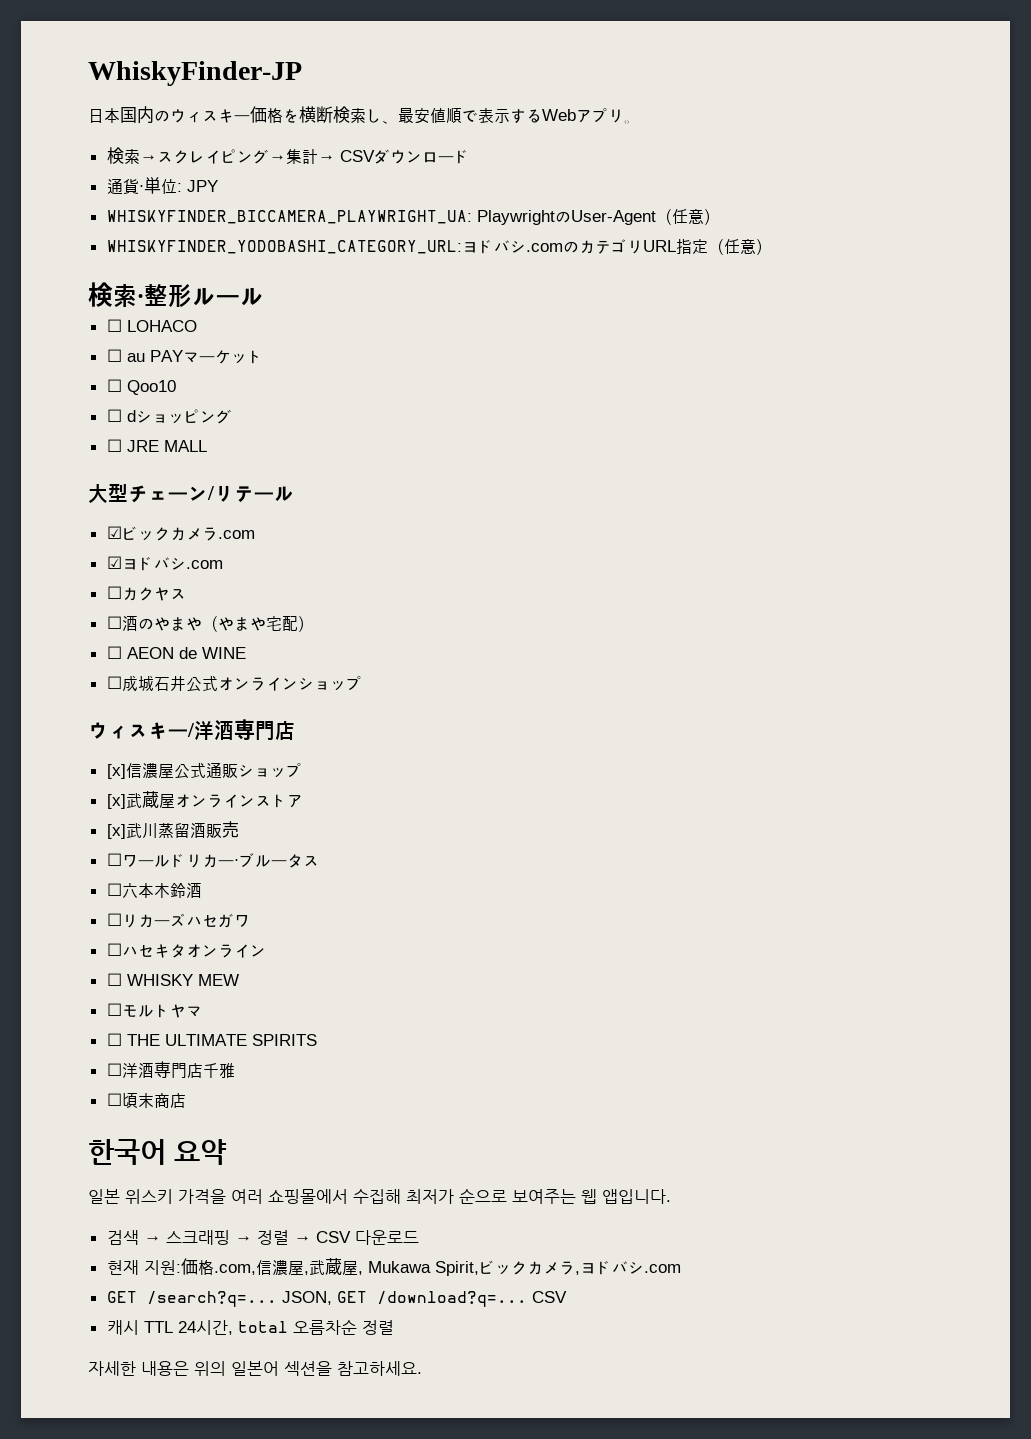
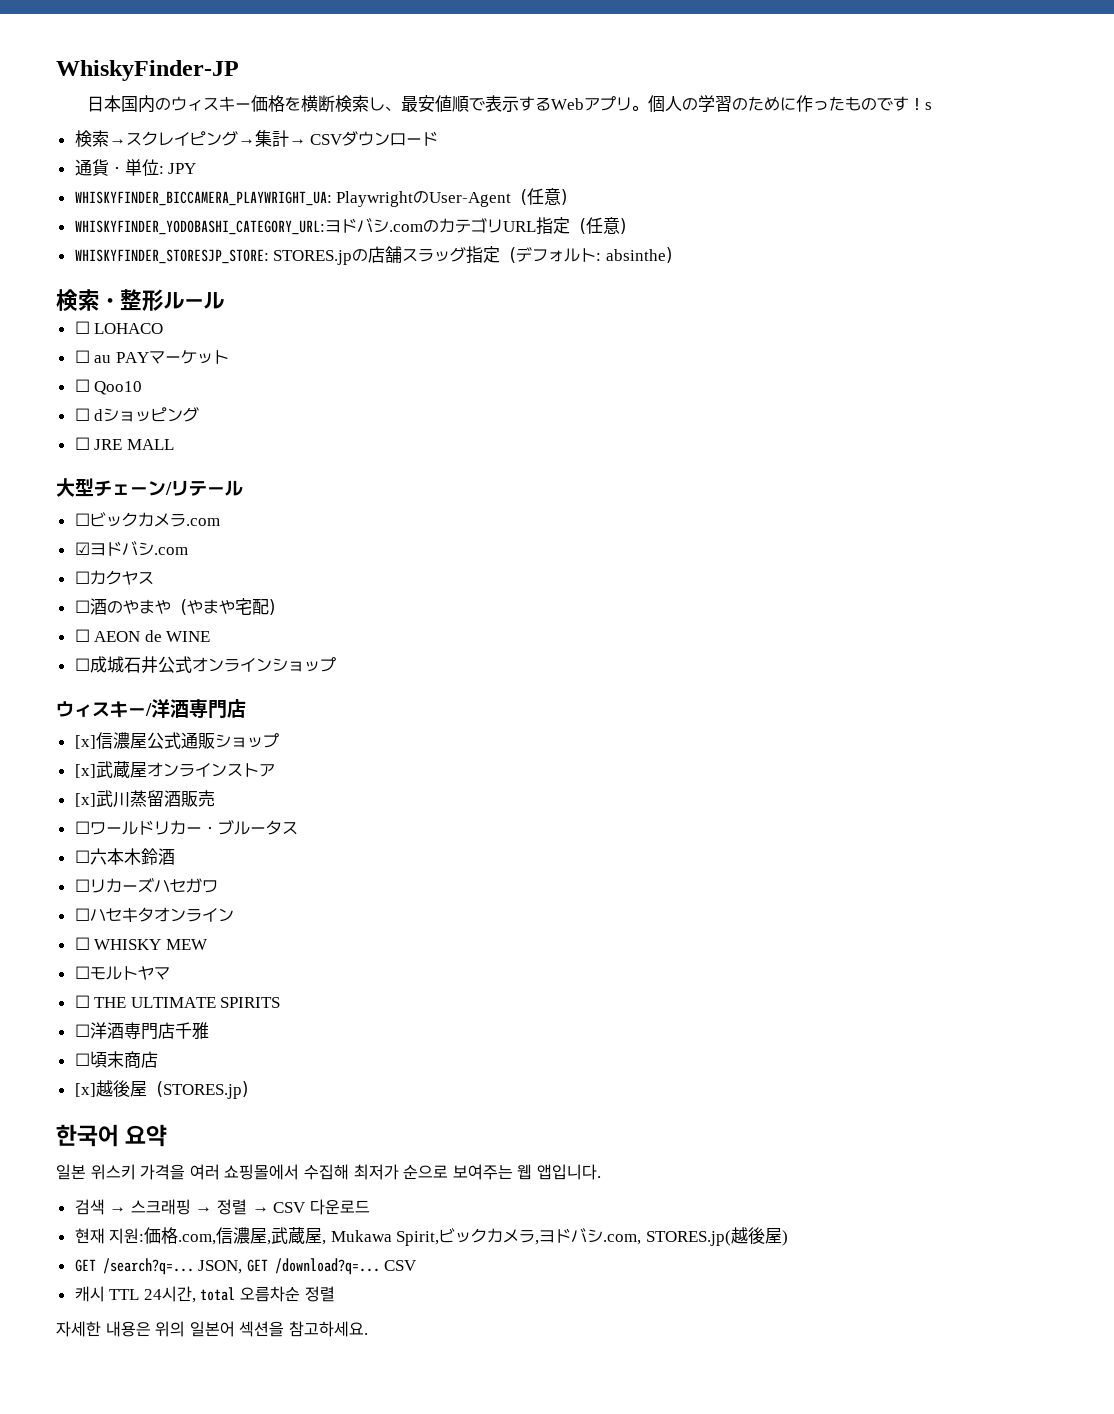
+ 個人の学習のために作ったものです！s
+ WHISKYFINDER_STORESJP_STORE: STORES.jpの店舗スラッグ指定（デフォルト: absinthe）
- ☑ビックカメラ.com
+ ☐ビックカメラ.com
+ [x]越後屋（STORES.jp）
- 현재 지원:価格.com,信濃屋,武蔵屋, Mukawa Spirit,ビックカメラ,ヨドバシ.com
+ 현재 지원:価格.com,信濃屋,武蔵屋, Mukawa Spirit,ビックカメラ,ヨドバシ.com, STORES.jp(越後屋)

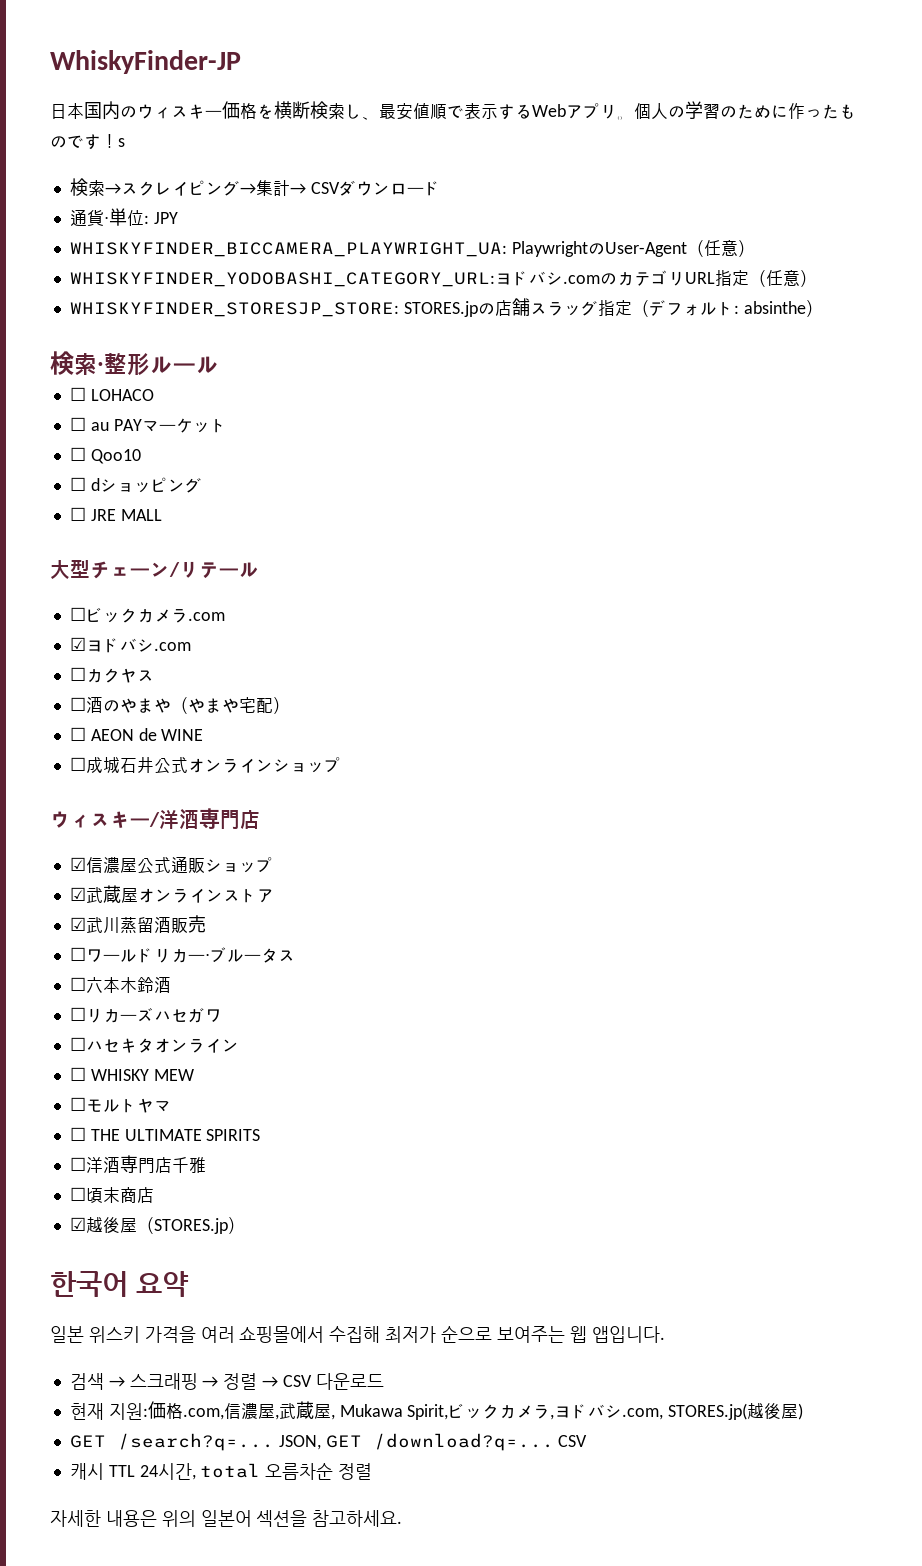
- [x]信濃屋公式通販ショップ
+ ☑信濃屋公式通販ショップ
- [x]武蔵屋オンラインストア
+ ☑武蔵屋オンラインストア
- [x]武川蒸留酒販売
+ ☑武川蒸留酒販売
- [x]越後屋（STORES.jp）
+ ☑越後屋（STORES.jp）

